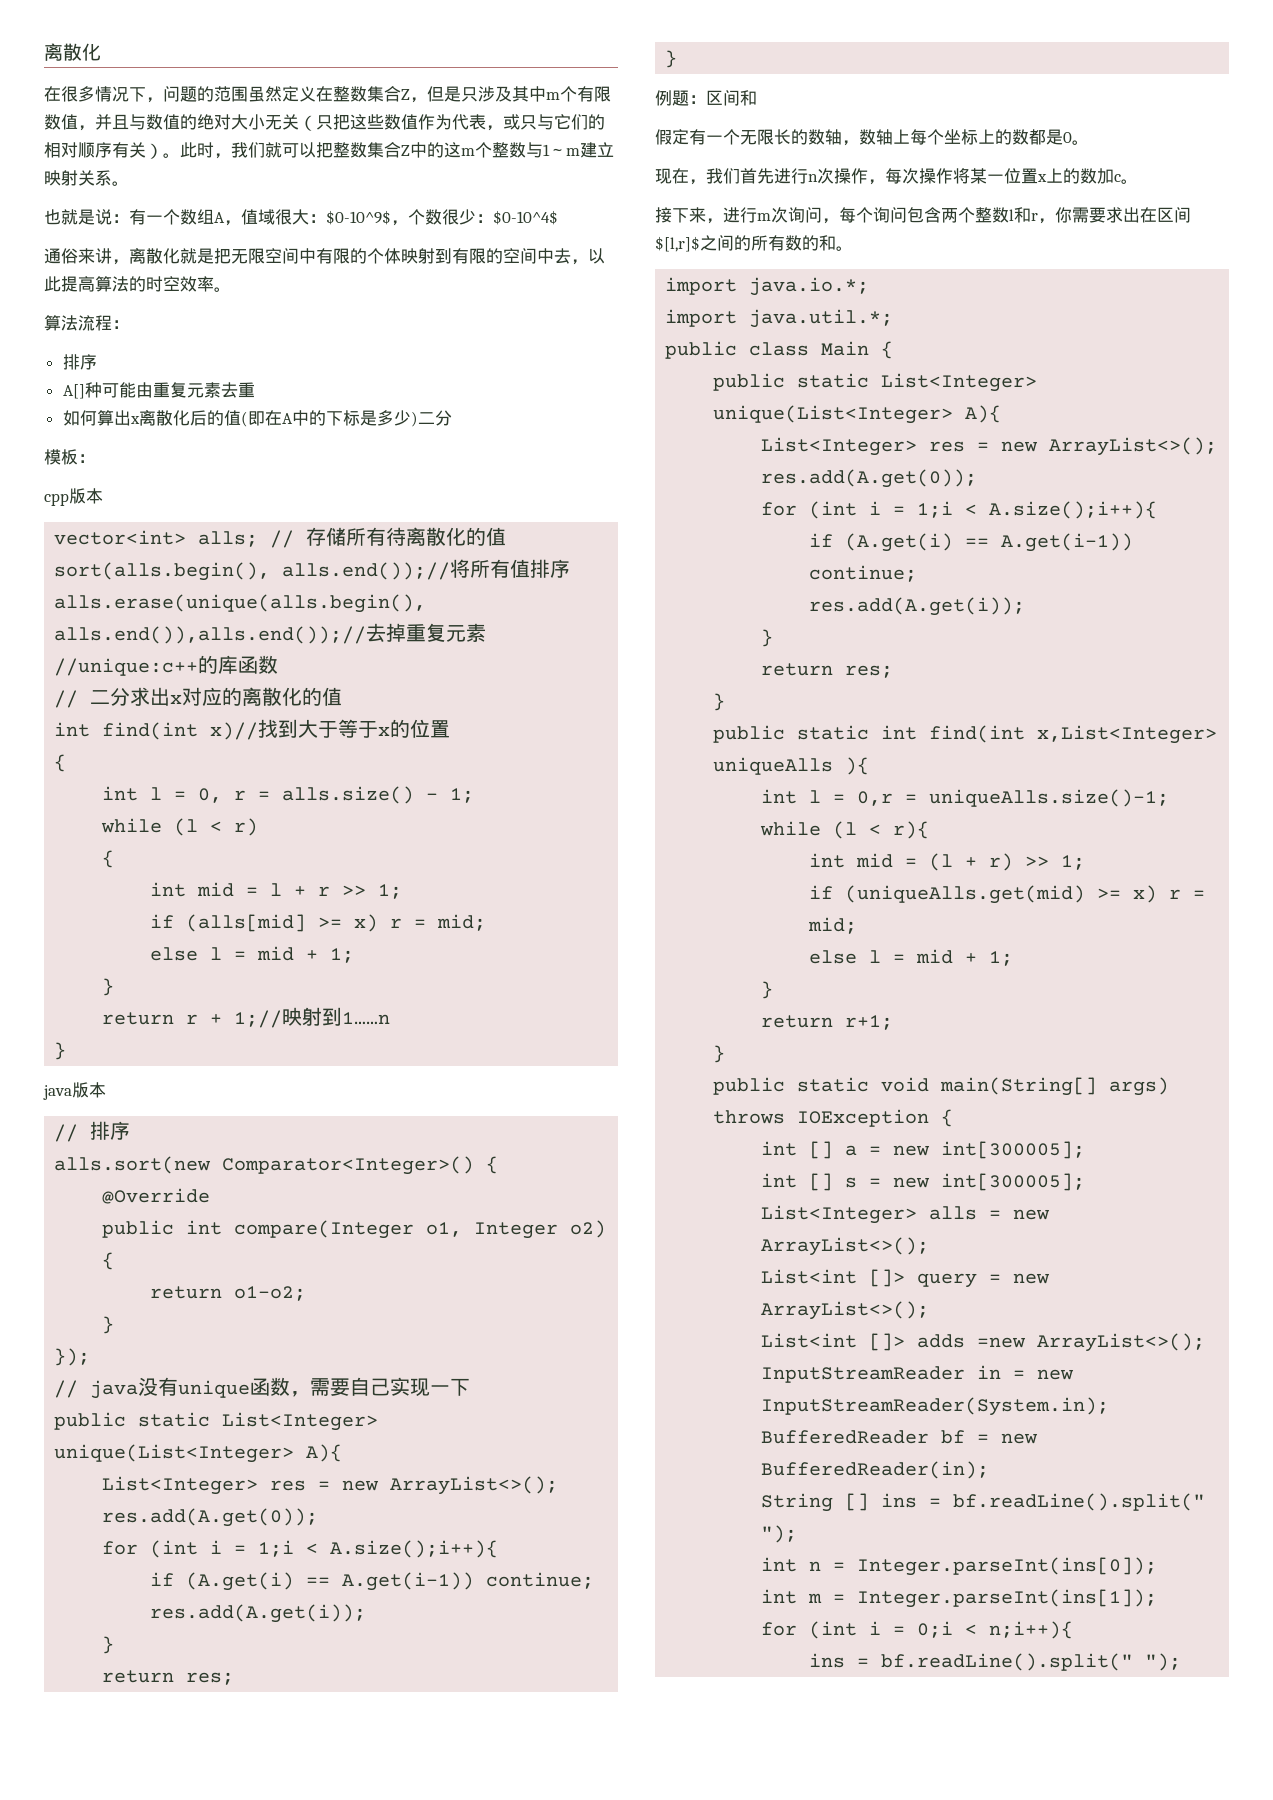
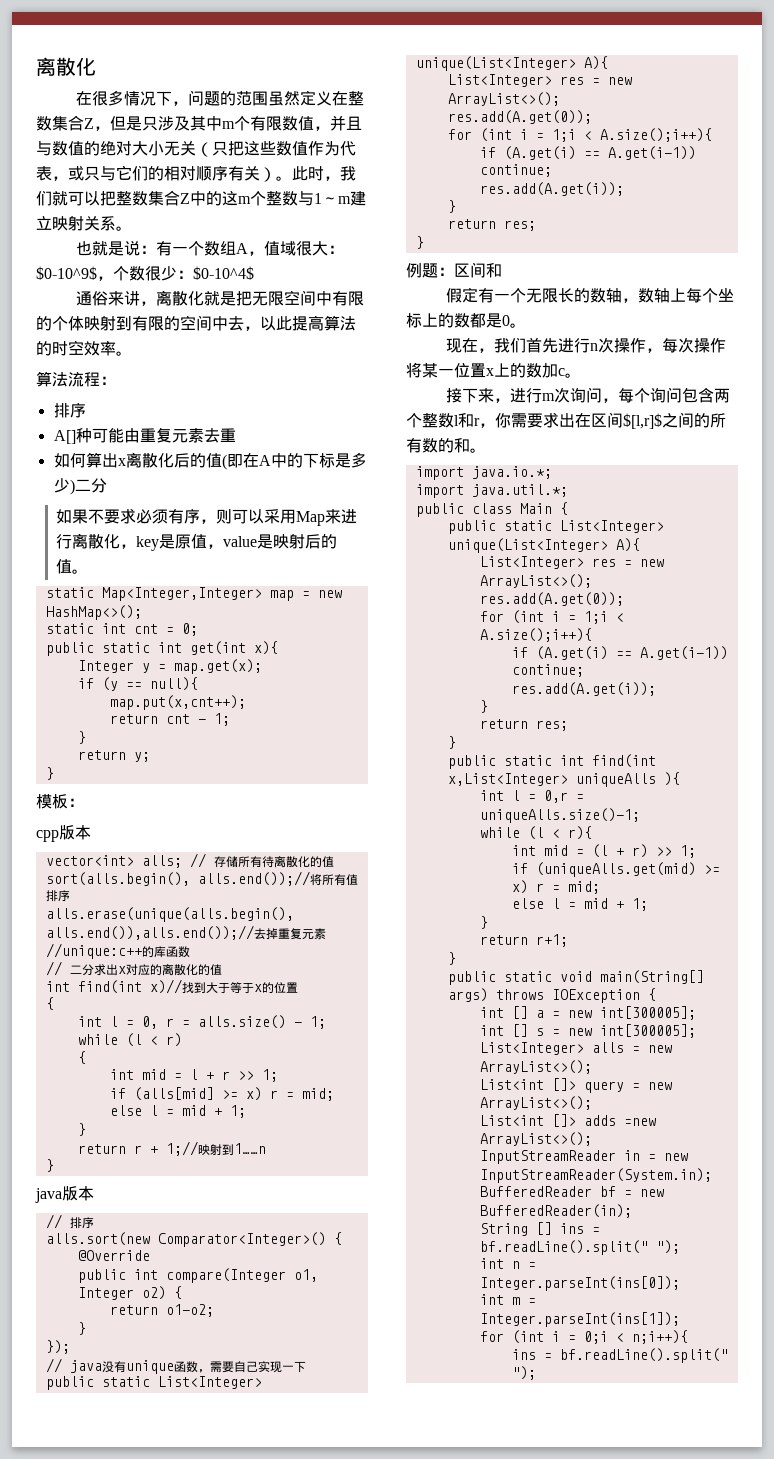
+ 如果不要求必须有序，则可以采用Map来进行离散化，key是原值，value是映射后的值。
+ static Map<Integer,Integer> map = new HashMap<>();
+ static int cnt = 0;
+ public static int get(int x){
+ Integer y = map.get(x);
+ if (y == null){
+ map.put(x,cnt++);
+ return cnt - 1;
+ }
+ return y;
+ }

